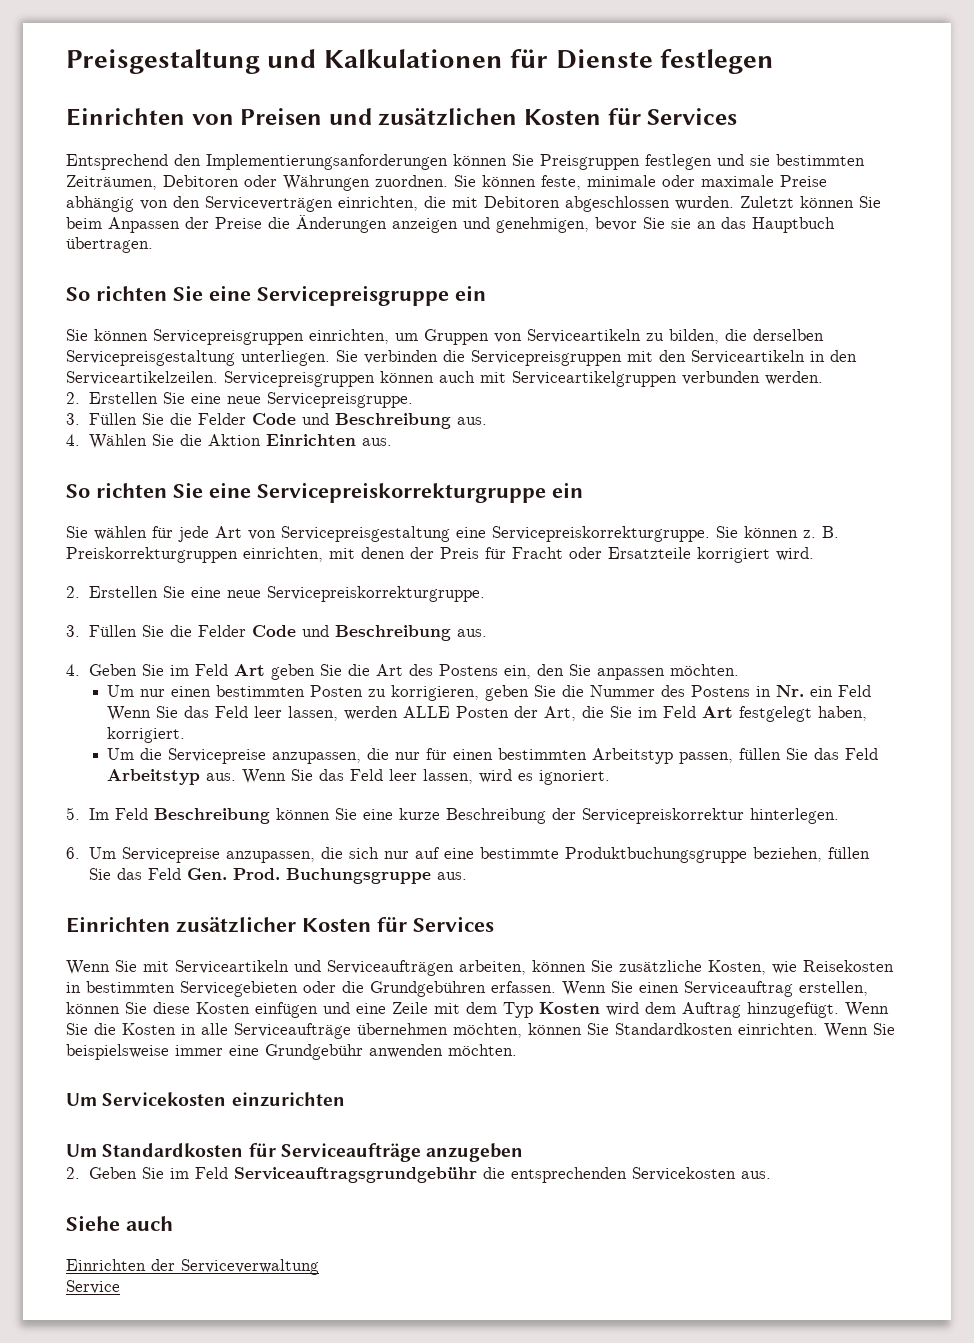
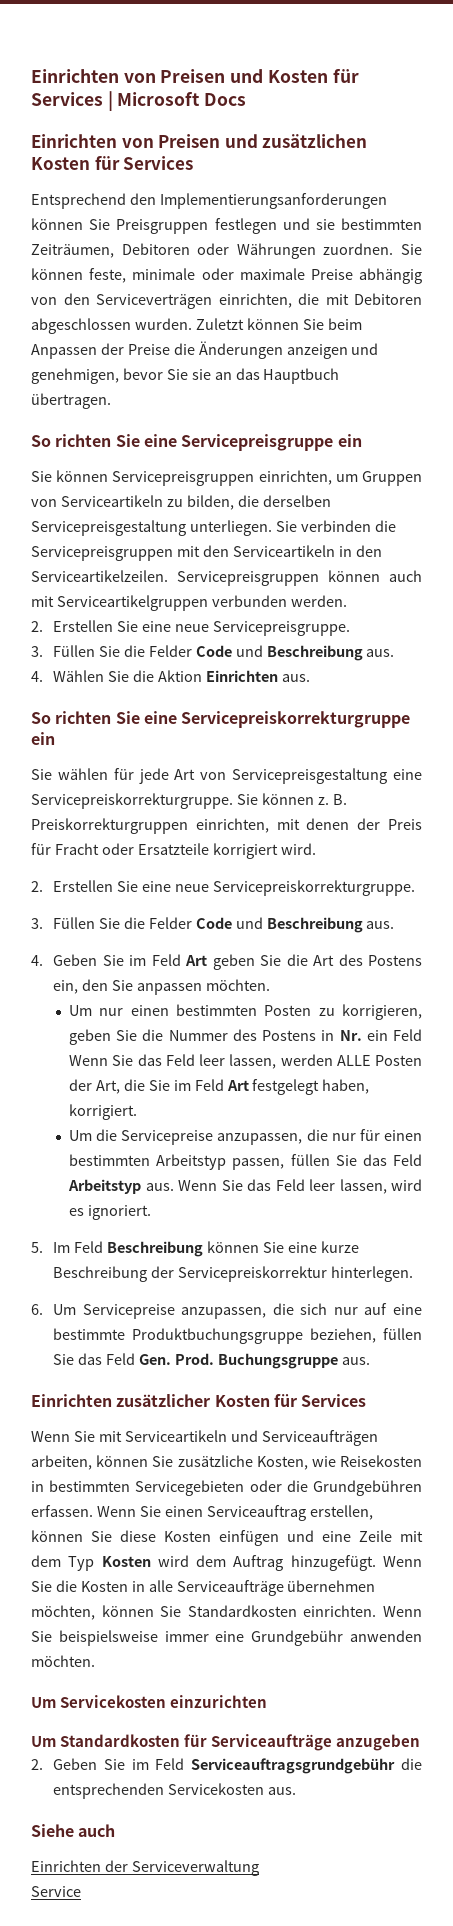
- Preisgestaltung und Kalkulationen für Dienste festlegen
+ Einrichten von Preisen und Kosten für Services | Microsoft Docs

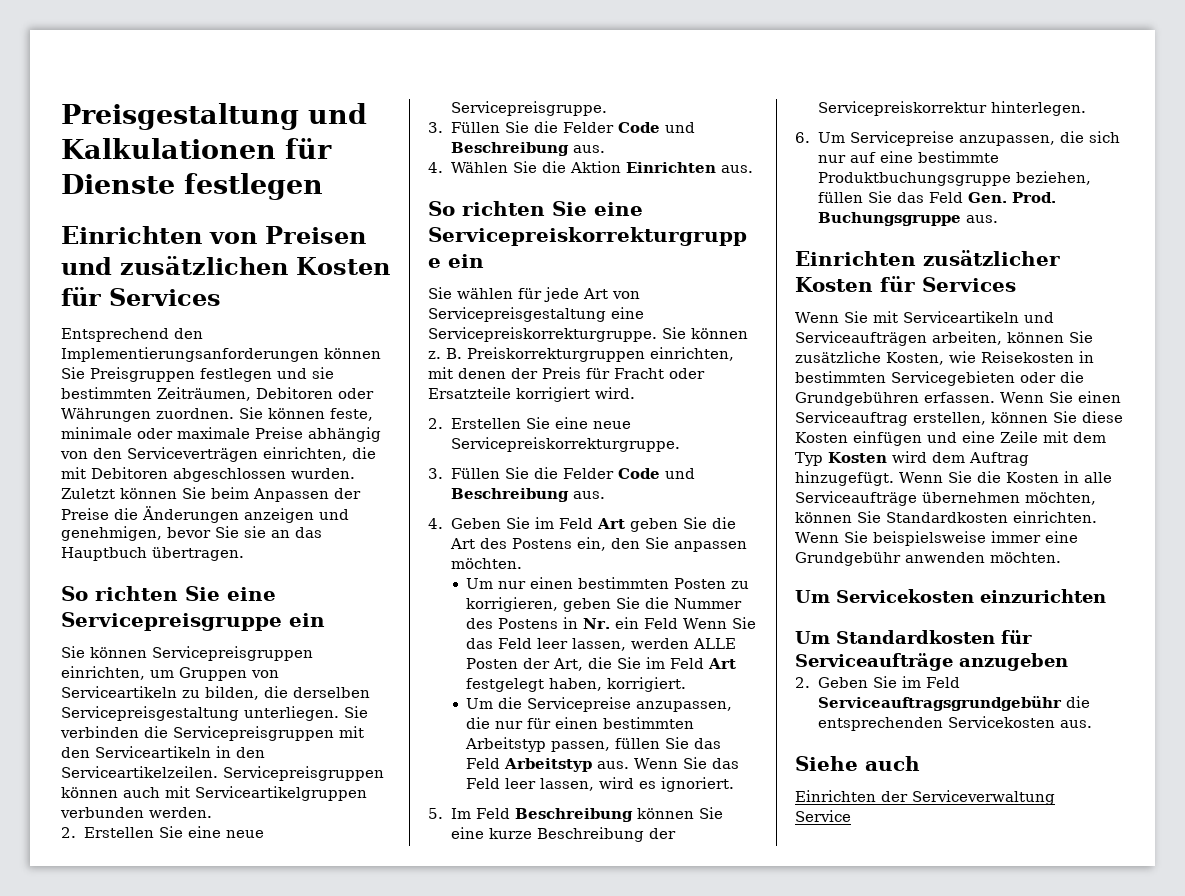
- Einrichten von Preisen und Kosten für Services | Microsoft Docs
+ Preisgestaltung und Kalkulationen für Dienste festlegen

